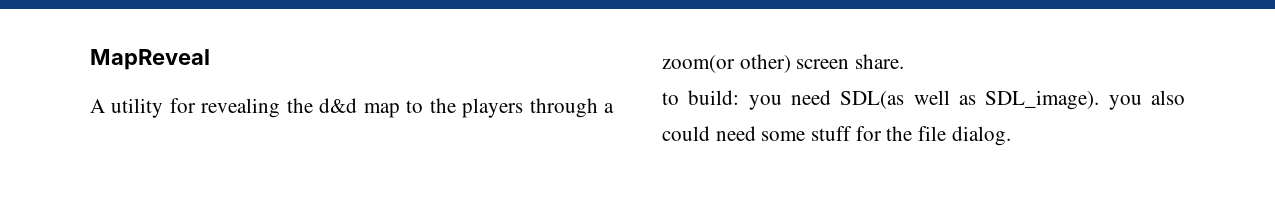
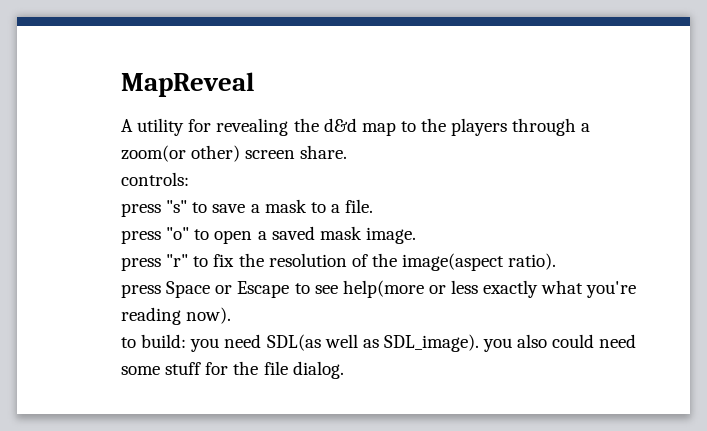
+ controls:
+ press "s" to save a mask to a file.
+ press "o" to open a saved mask image.
+ press "r" to fix the resolution of the image(aspect ratio).
+ press Space or Escape to see help(more or less exactly what you're reading now).

